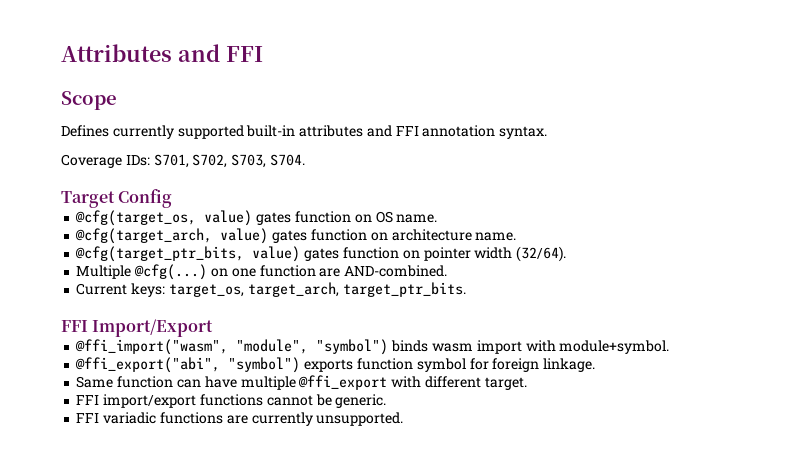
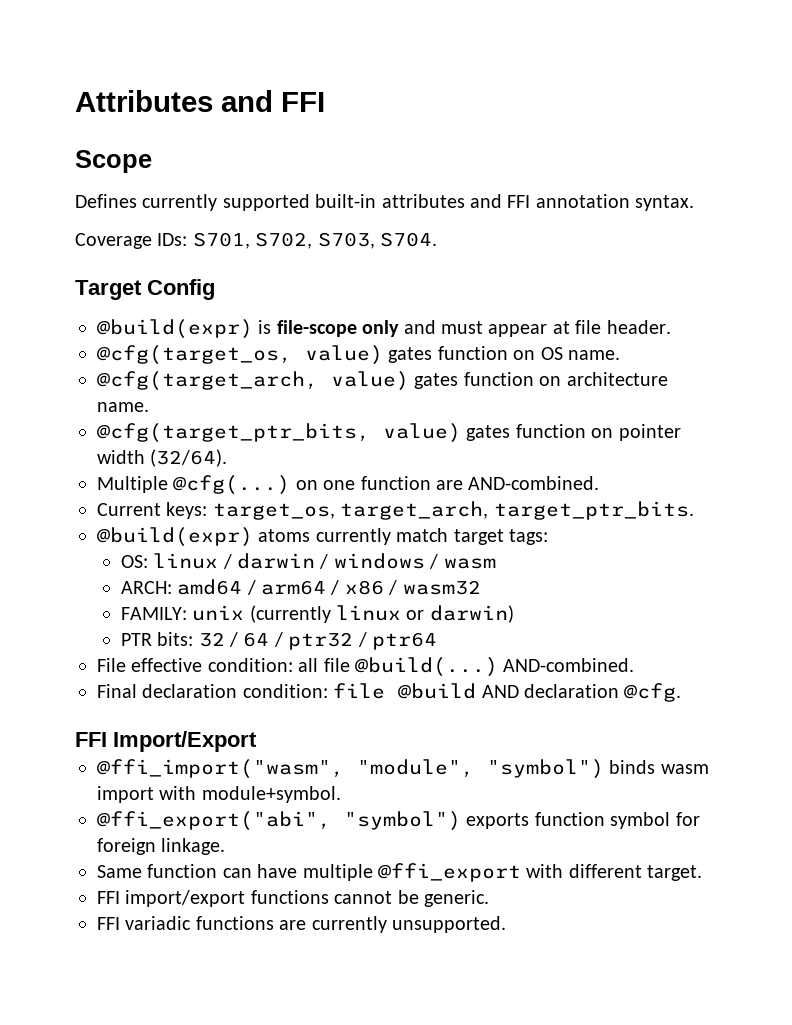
+ @build(expr) is file-scope only and must appear at file header.
+ @build(expr) atoms currently match target tags:
+ OS: linux / darwin / windows / wasm
+ ARCH: amd64 / arm64 / x86 / wasm32
+ FAMILY: unix (currently linux or darwin)
+ PTR bits: 32 / 64 / ptr32 / ptr64
+ File effective condition: all file @build(...) AND-combined.
+ Final declaration condition: file @build AND declaration @cfg.

